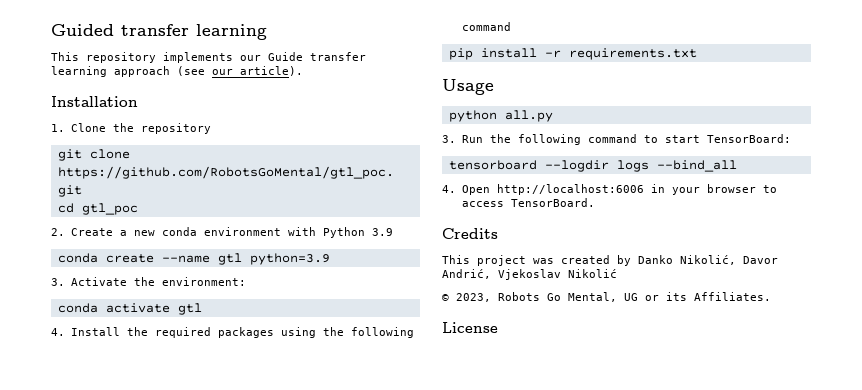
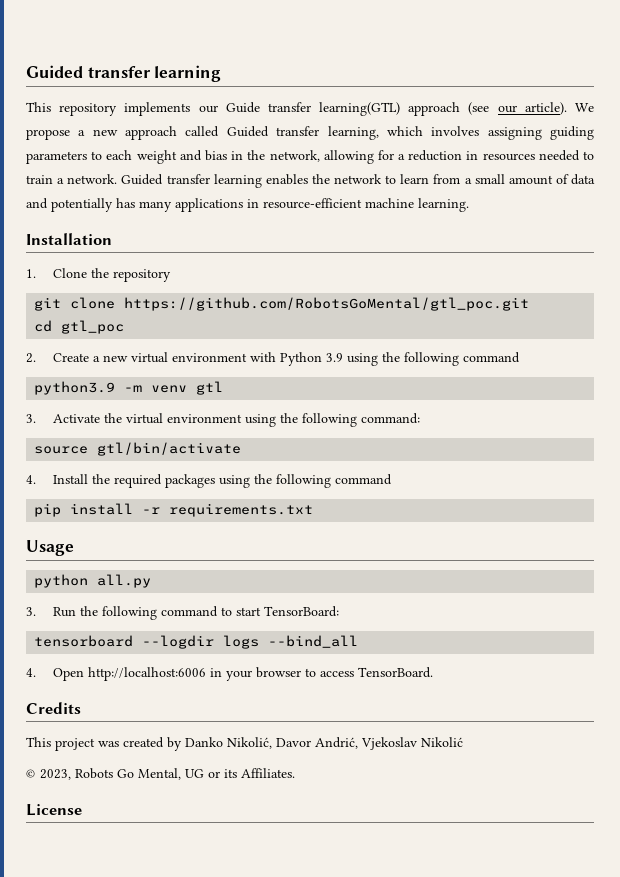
- This repository implements our Guide transfer learning approach (see our article).
+ This repository implements our Guide transfer learning(GTL) approach (see our article). We propose a new approach called Guided transfer learning, which involves assigning guiding parameters to each weight and bias in the network, allowing for a reduction in resources needed to train a network. Guided transfer learning enables the network to learn from a small amount of data and potentially has many applications in resource-efficient machine learning.
- 2. Create a new conda environment with Python 3.9
- conda create --name gtl python=3.9
+ 2. Create a new virtual environment with Python 3.9 using the following command
+ python3.9 -m venv gtl
- 3. Activate the environment:
- conda activate gtl
+ 3. Activate the virtual environment using the following command:
+ source gtl/bin/activate

